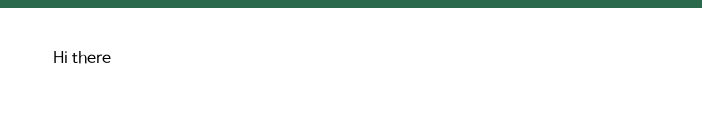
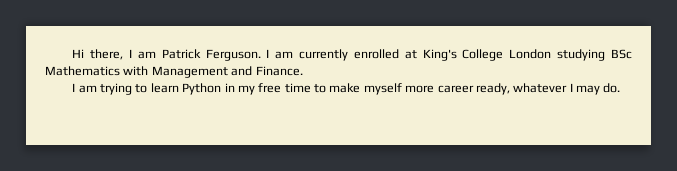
- Hi there
+ Hi there, I am Patrick Ferguson. I am currently enrolled at King's College London studying BSc Mathematics with Management and Finance.
+ I am trying to learn Python in my free time to make myself more career ready, whatever I may do.

